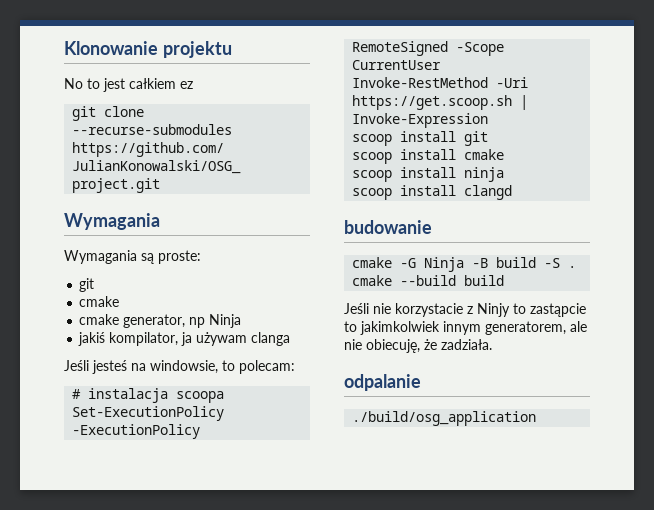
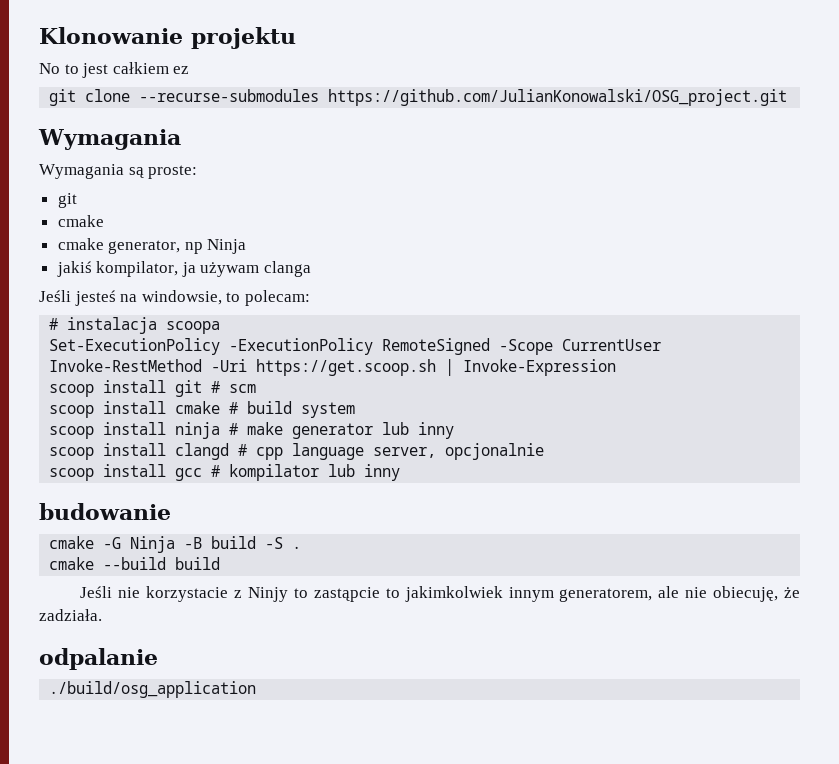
- scoop install git
+ scoop install git # scm
- scoop install cmake
+ scoop install cmake # build system
- scoop install ninja
- scoop install clangd
+ scoop install ninja # make generator lub inny
+ scoop install clangd # cpp language server, opcjonalnie
+ scoop install gcc # kompilator lub inny

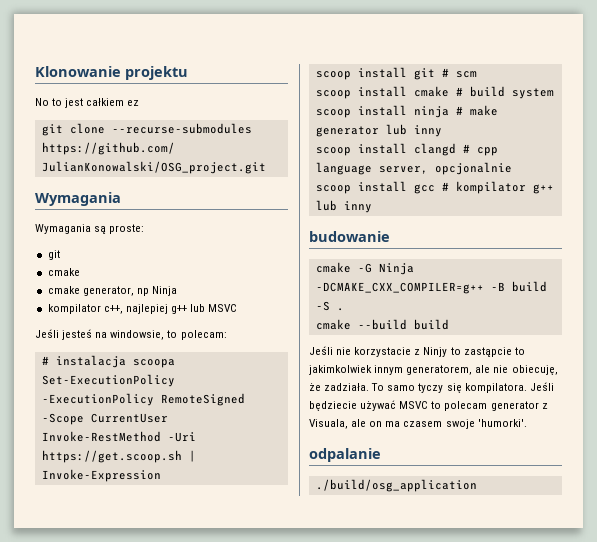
- jakiś kompilator, ja używam clanga
+ kompilator c++, najlepiej g++ lub MSVC
- scoop install gcc # kompilator lub inny
+ scoop install gcc # kompilator g++ lub inny
- cmake -G Ninja -B build -S .
+ cmake -G Ninja -DCMAKE_CXX_COMPILER=g++ -B build -S .
+ To samo tyczy się kompilatora. Jeśli będziecie używać MSVC to polecam generator z Visuala, ale on ma czasem swoje 'humorki'.

